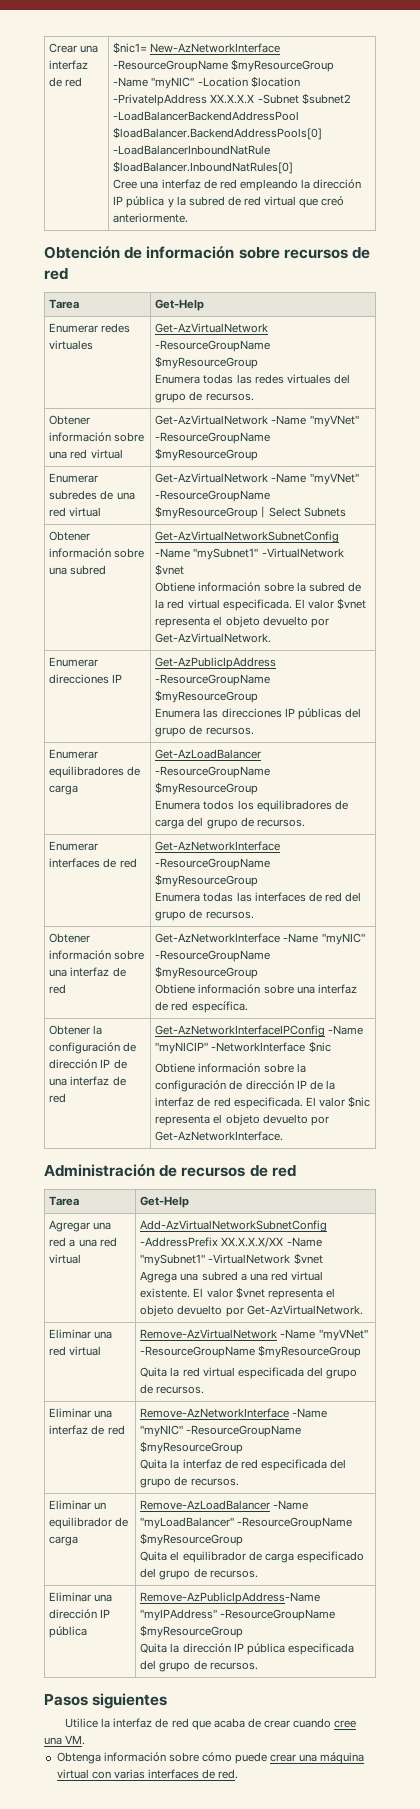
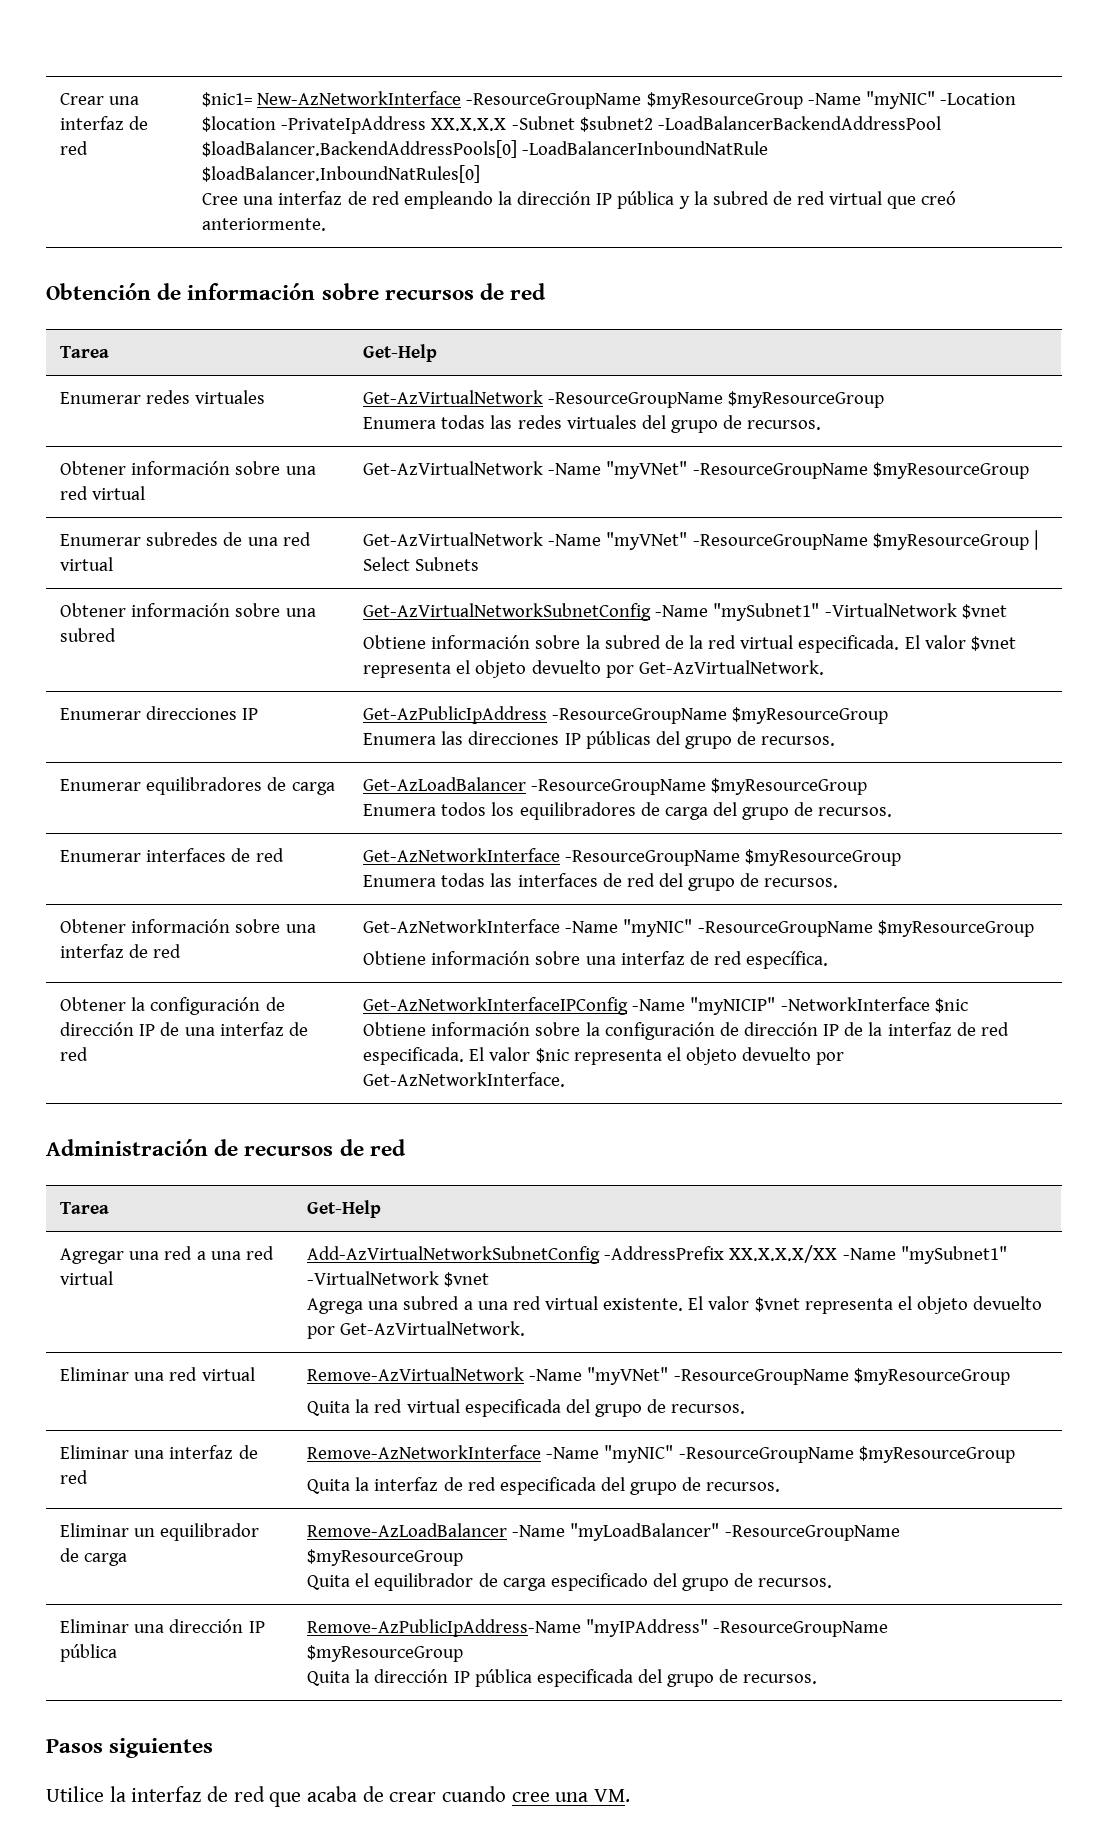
- Obtenga información sobre cómo puede crear una máquina virtual con varias interfaces de red.

